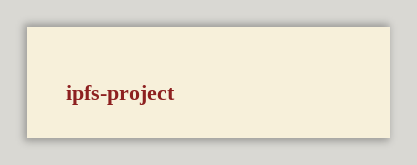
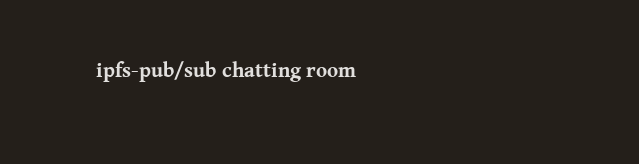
- ipfs-project
+ ipfs-pub/sub chatting room

